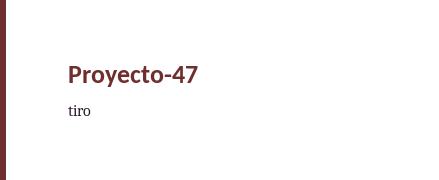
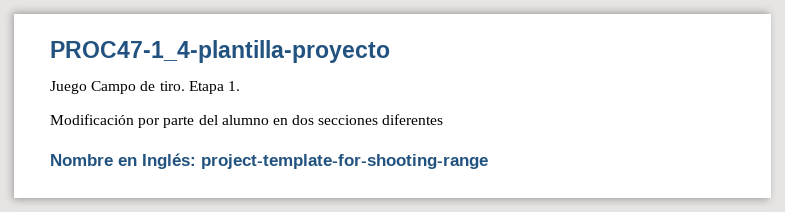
- Proyecto-47
- tiro
+ PROC47-1_4-plantilla-proyecto
+ Juego Campo de tiro. Etapa 1.
+ Modificación por parte del alumno en dos secciones diferentes
+ Nombre en Inglés: project-template-for-shooting-range

